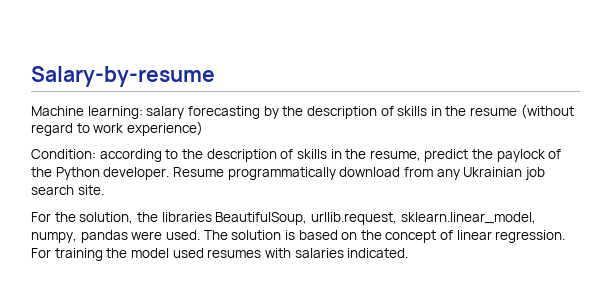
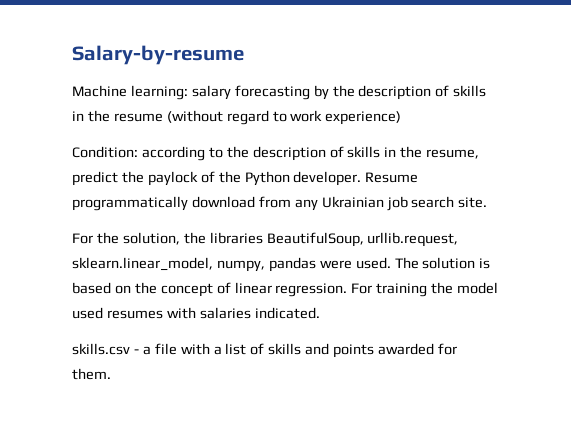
+ skills.csv - a file with a list of skills and points awarded for them.

